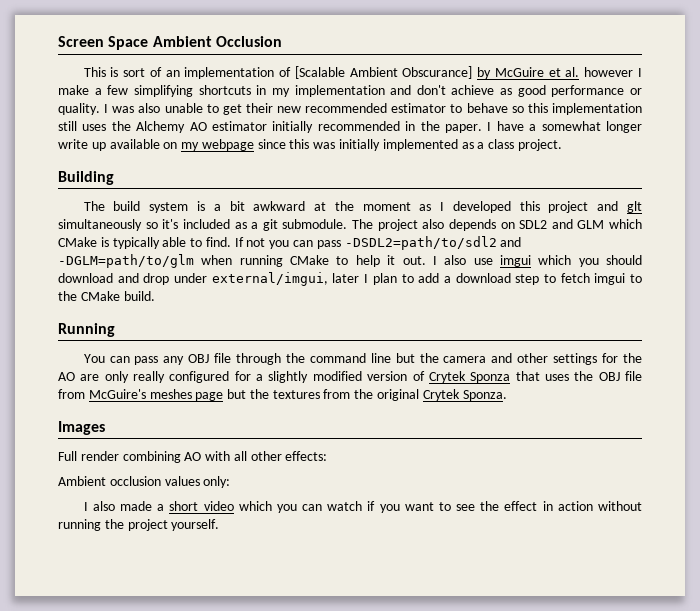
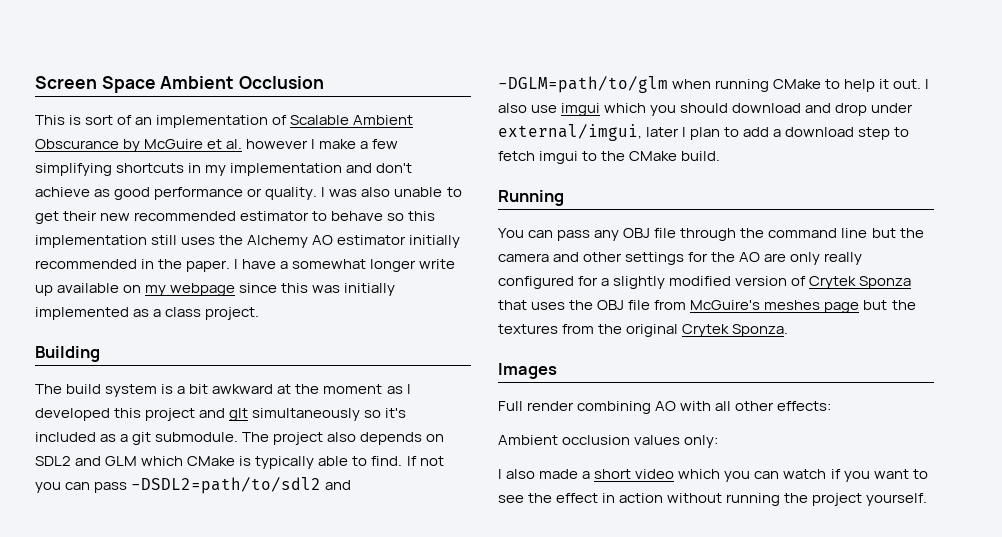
- This is sort of an implementation of [Scalable Ambient Obscurance] by McGuire et al. however I make a few simplifying shortcuts in my implementation and don't achieve as good performance or quality.
+ This is sort of an implementation of Scalable Ambient Obscurance by McGuire et al. however I make a few simplifying shortcuts in my implementation and don't achieve as good performance or quality.

